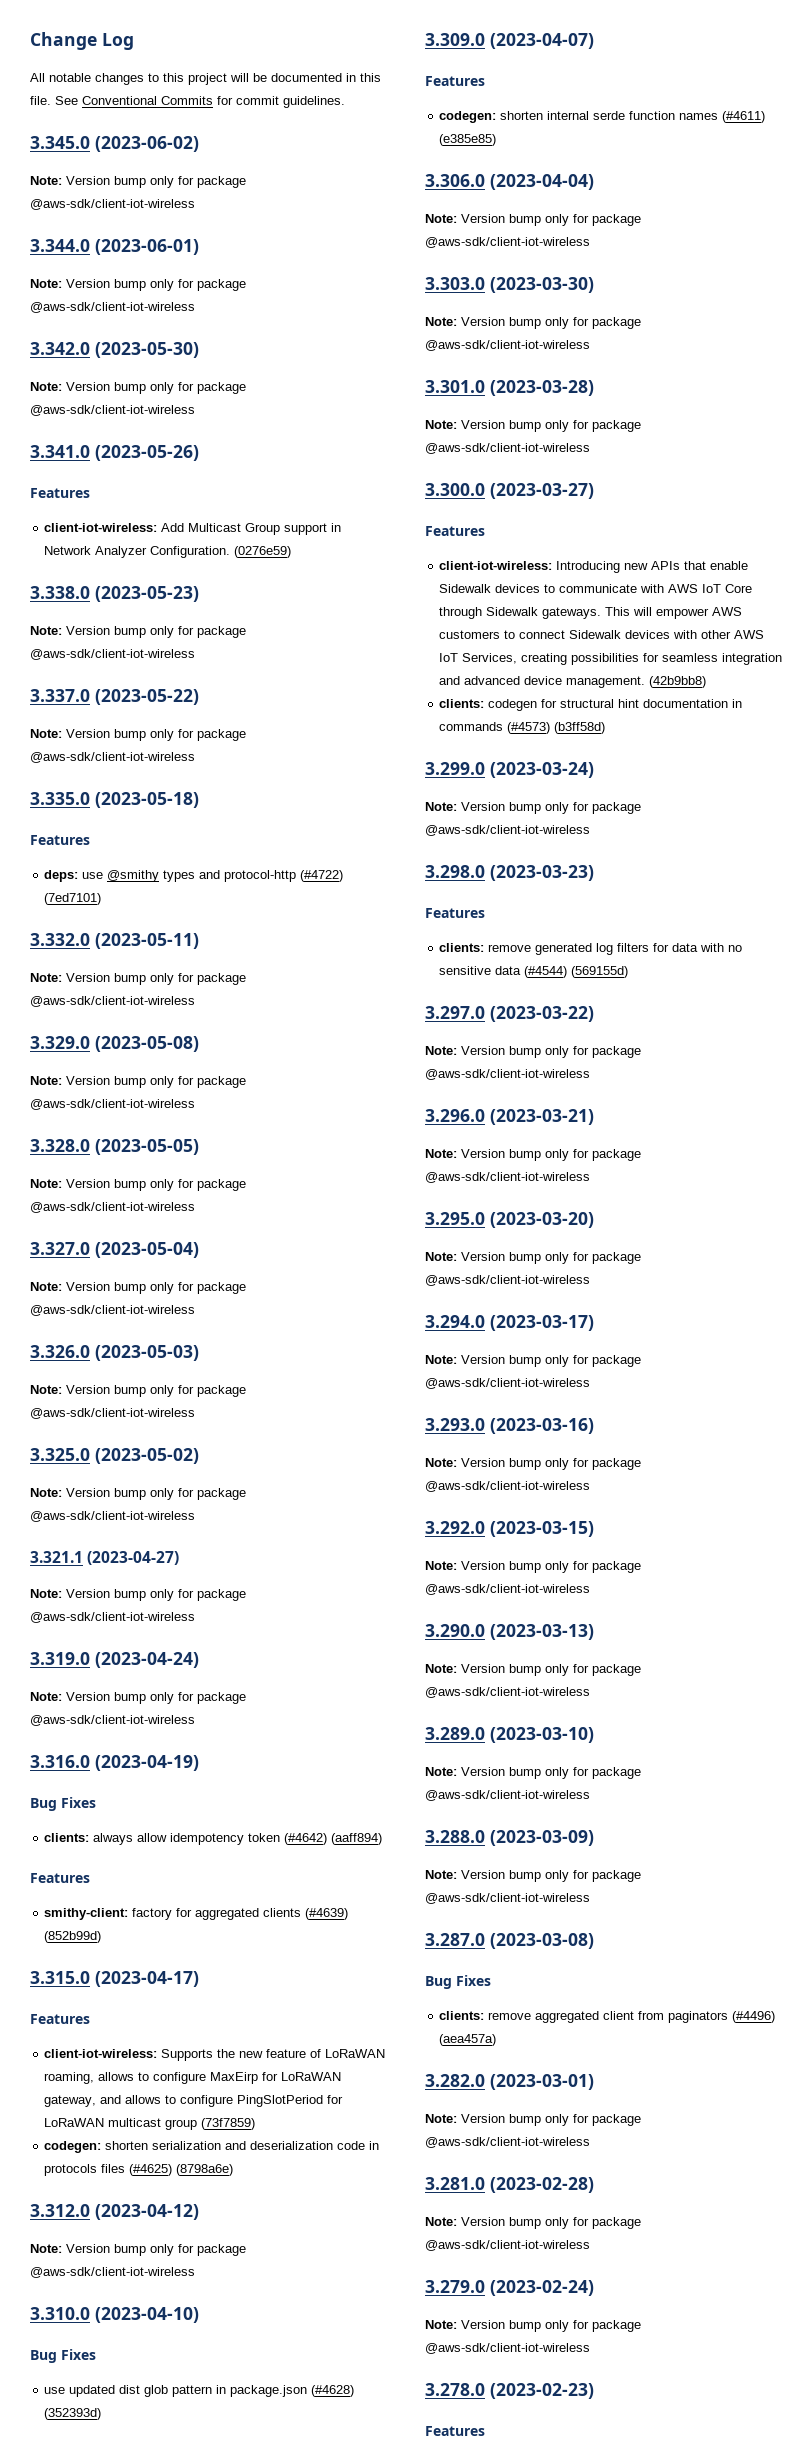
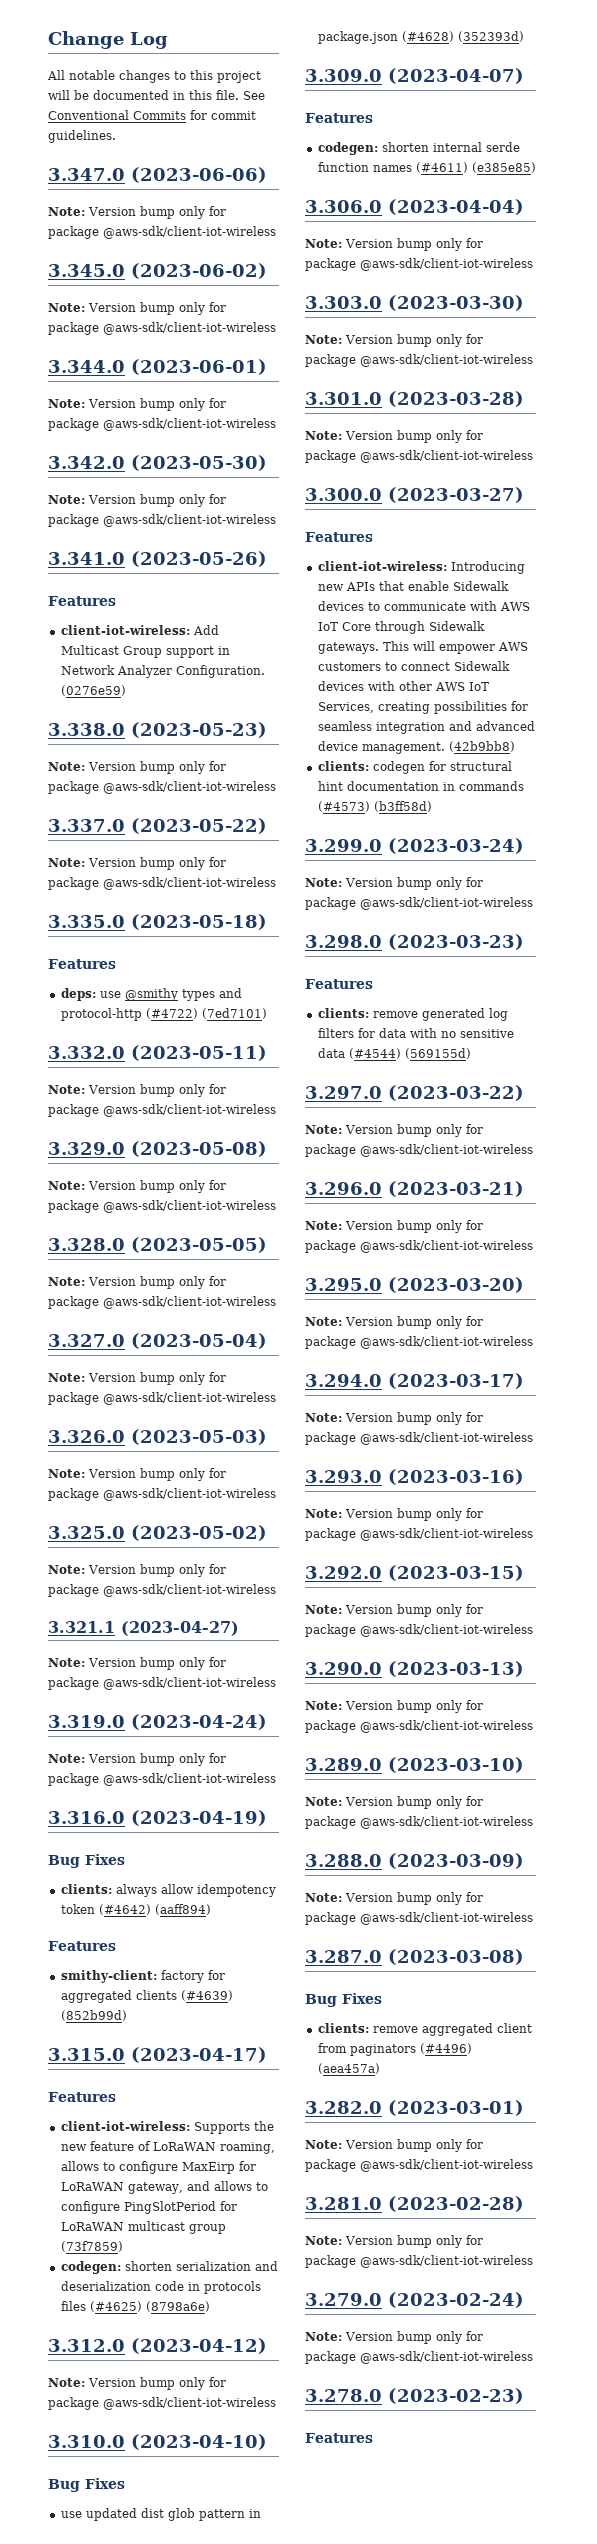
+ 3.347.0 (2023-06-06)
+ Note: Version bump only for package @aws-sdk/client-iot-wireless

